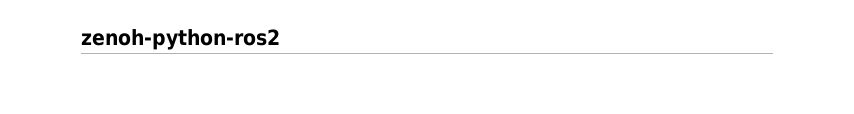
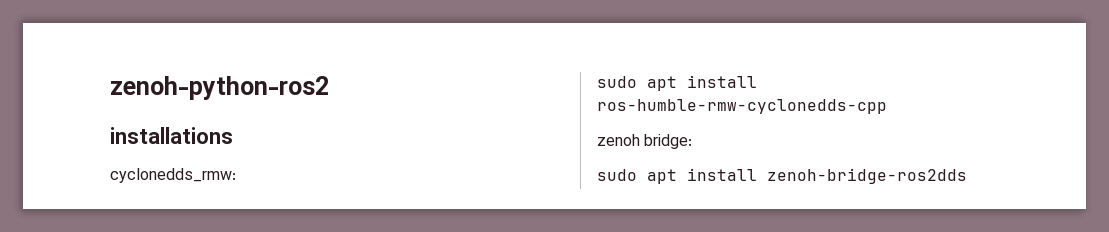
+ installations
+ cyclonedds_rmw:
+ sudo apt install ros-humble-rmw-cyclonedds-cpp
+ zenoh bridge:
+ sudo apt install zenoh-bridge-ros2dds

